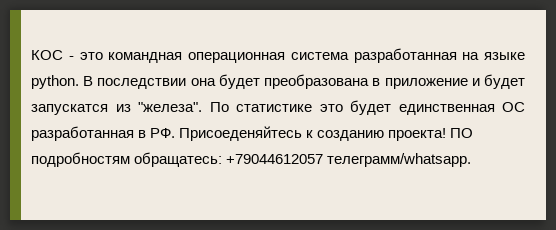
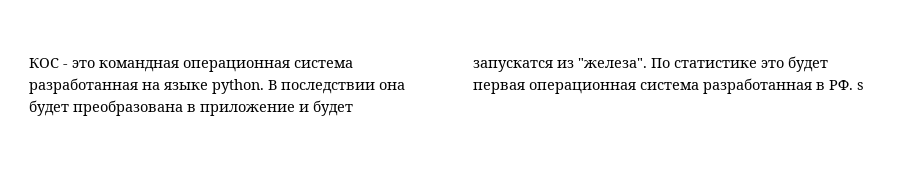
- По статистике это будет единственная ОС разработанная в РФ. Присоеденяйтесь к созданию проекта! ПО подробностям обращатесь: +79044612057 телеграмм/whatsapp.
+ По статистике это будет первая операционная система разработанная в РФ. s

